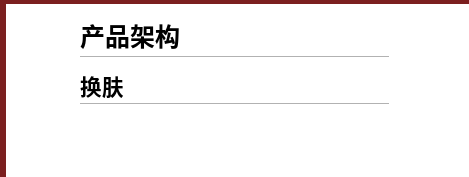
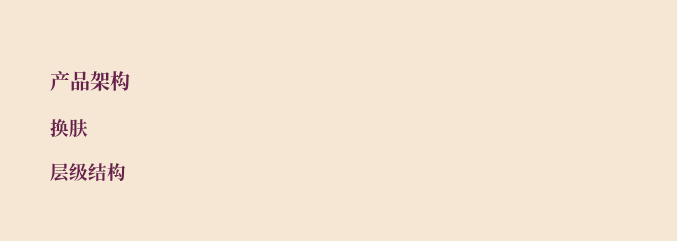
+ 层级结构

